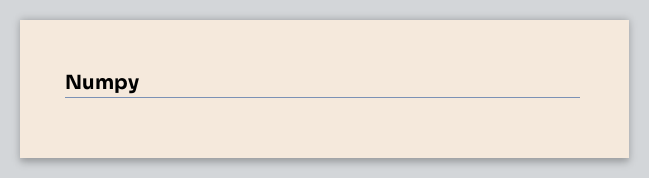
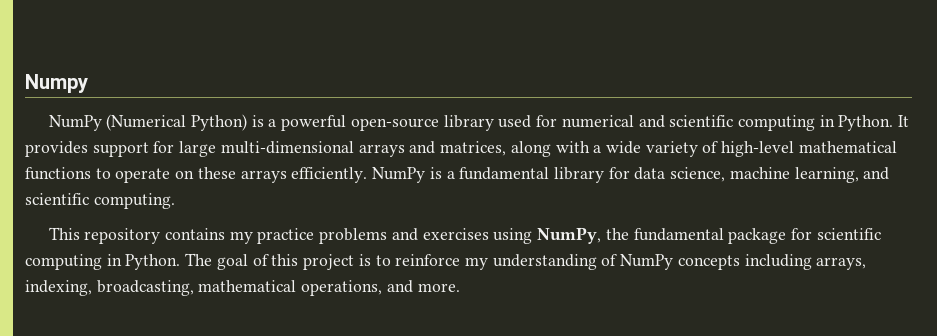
+ NumPy (Numerical Python) is a powerful open-source library used for numerical and scientific computing in Python. It provides support for large multi-dimensional arrays and matrices, along with a wide variety of high-level mathematical functions to operate on these arrays efficiently. NumPy is a fundamental library for data science, machine learning, and scientific computing.
+ This repository contains my practice problems and exercises using NumPy, the fundamental package for scientific computing in Python. The goal of this project is to reinforce my understanding of NumPy concepts including arrays, indexing, broadcasting, mathematical operations, and more.

